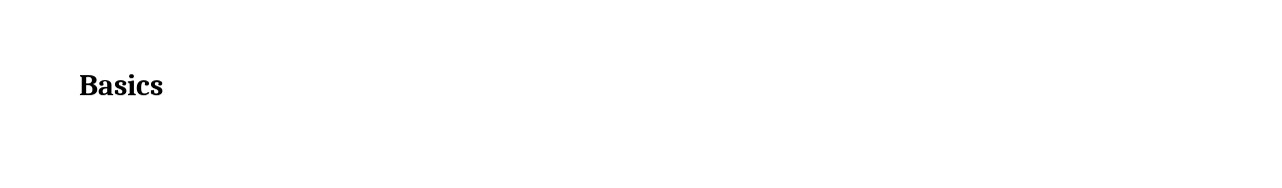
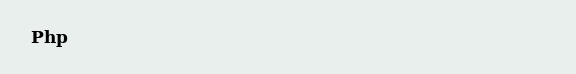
- Basics
+ Php

